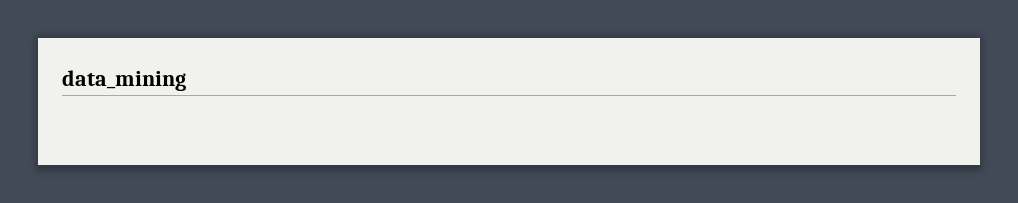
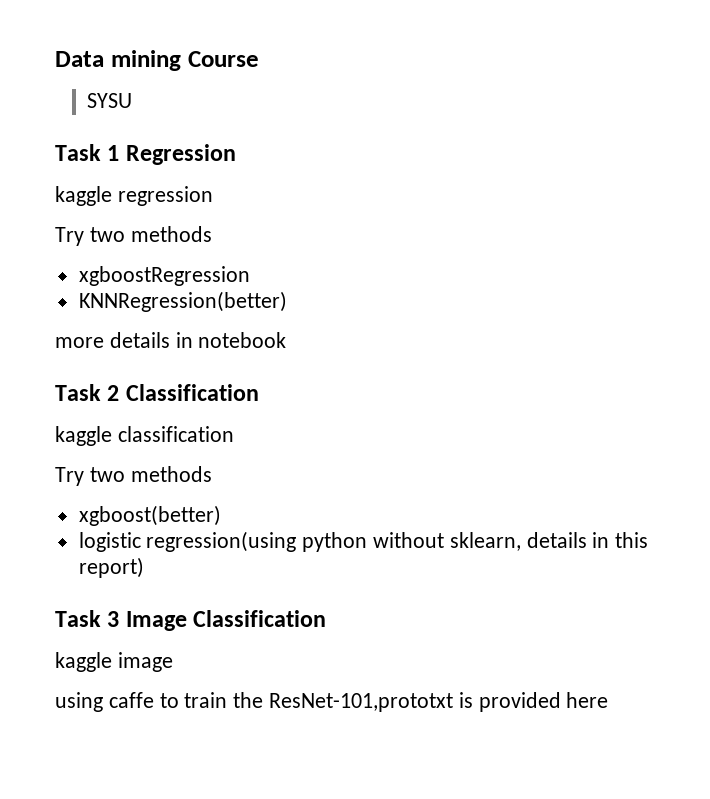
- data_mining
+ Data mining Course
+ SYSU
+ Task 1 Regression
+ kaggle regression
+ Try two methods
+ xgboostRegression
+ KNNRegression(better)
+ more details in notebook
+ Task 2 Classification
+ kaggle classification
+ Try two methods
+ xgboost(better)
+ logistic regression(using python without sklearn, details in this report)
+ Task 3 Image Classification
+ kaggle image
+ using caffe to train the ResNet-101,prototxt is provided here

